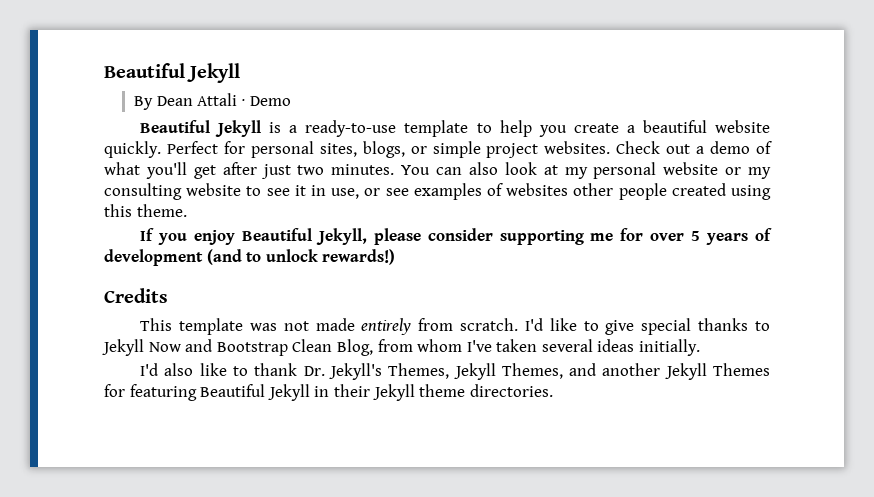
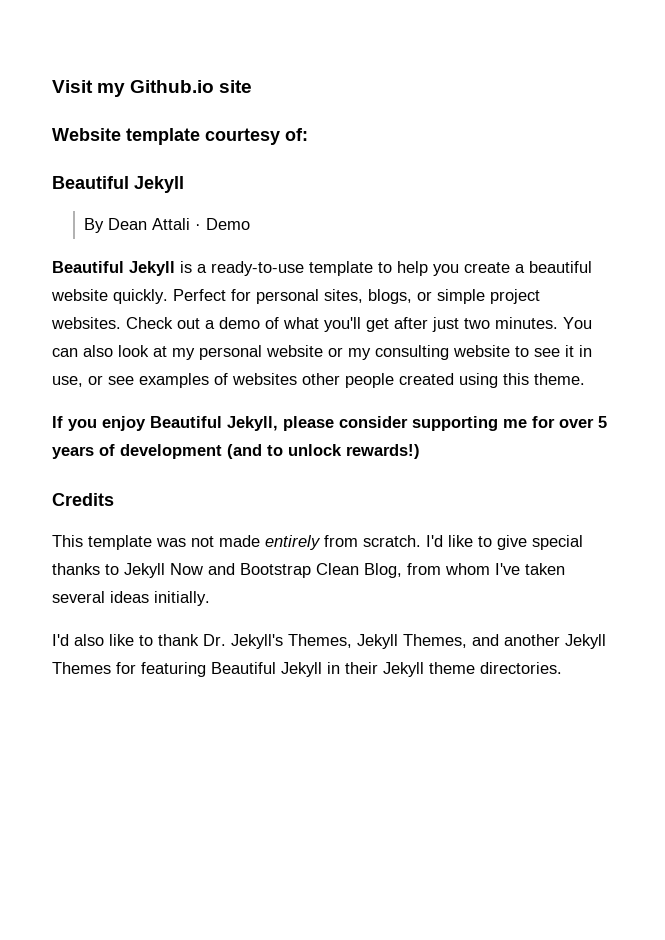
+ Visit my Github.io site
+ Website template courtesy of:

